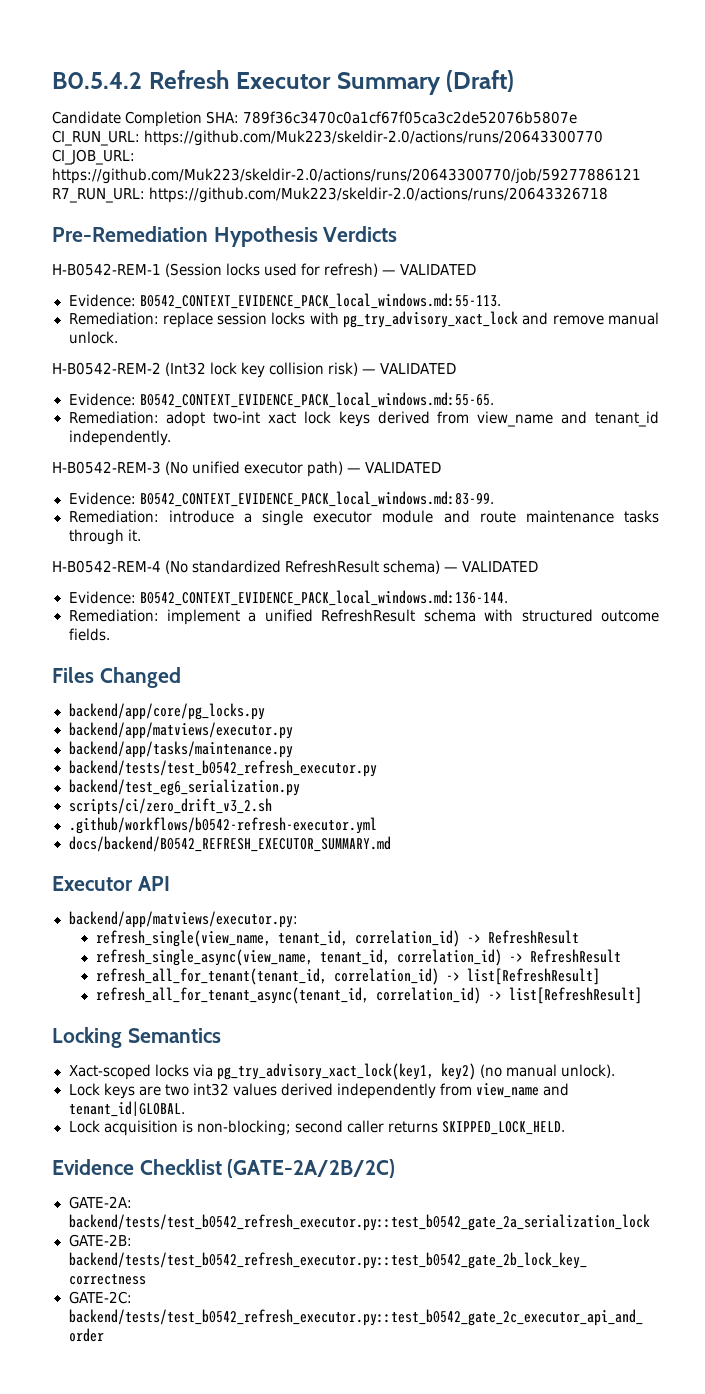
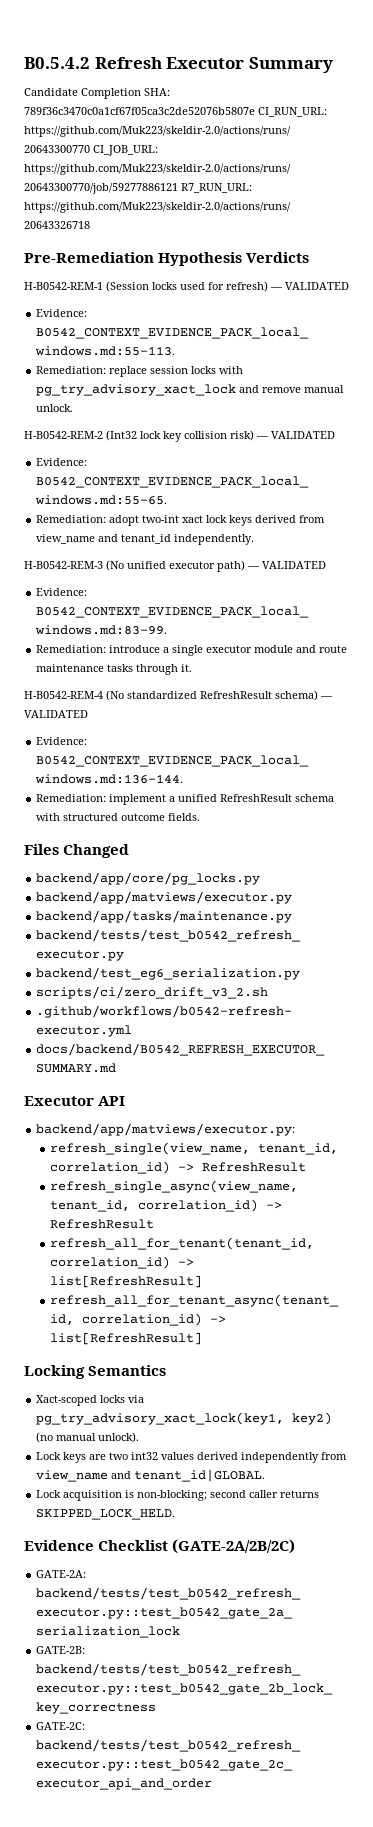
- B0.5.4.2 Refresh Executor Summary (Draft)
+ B0.5.4.2 Refresh Executor Summary

